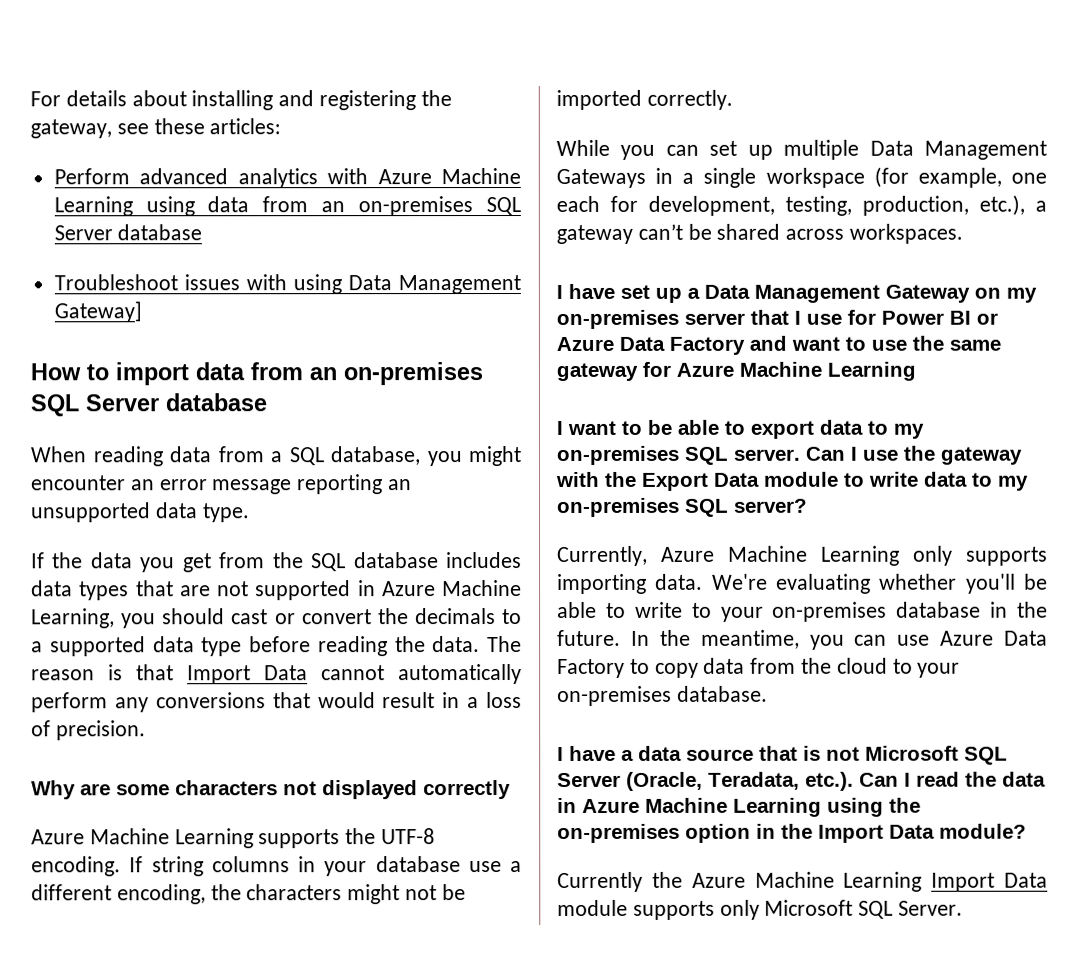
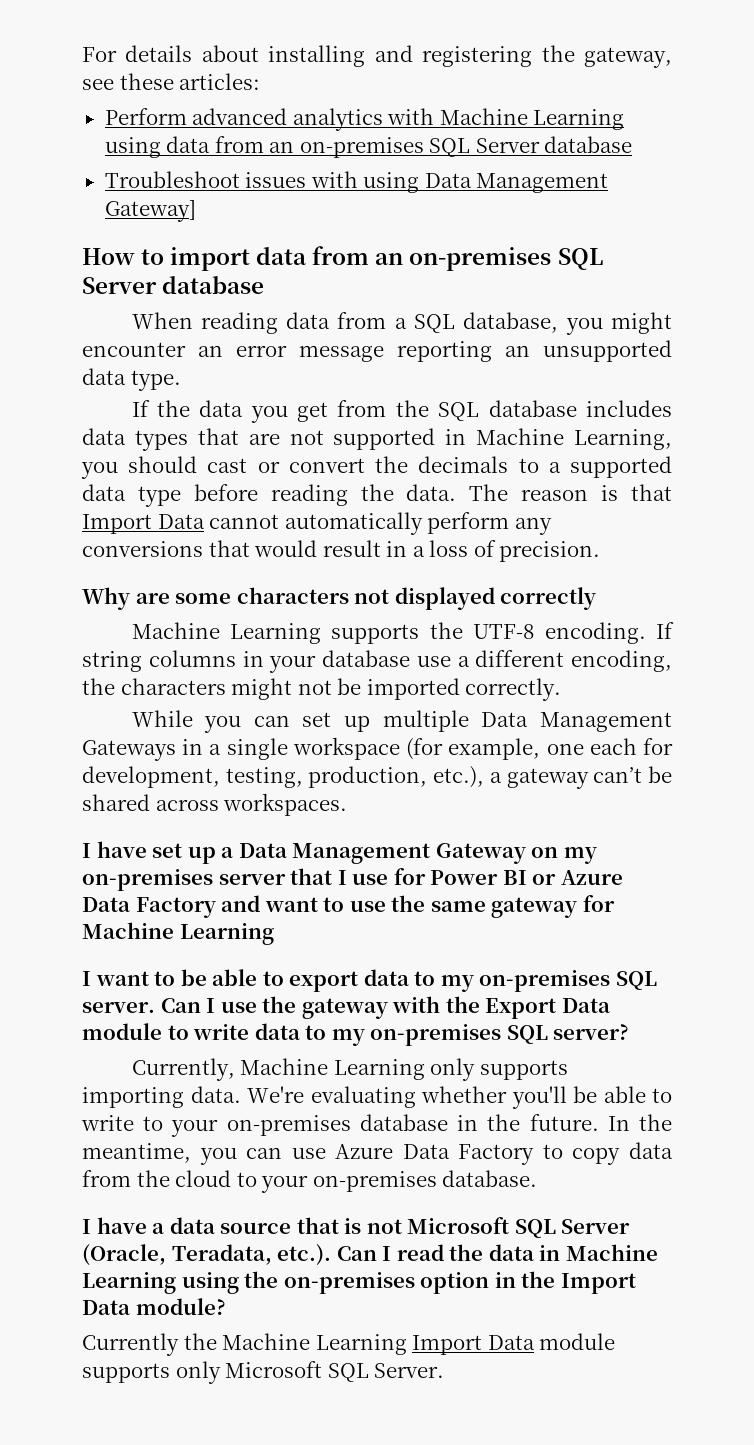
- Perform advanced analytics with Azure Machine Learning using data from an on-premises SQL Server database
+ Perform advanced analytics with Machine Learning using data from an on-premises SQL Server database
- If the data you get from the SQL database includes data types that are not supported in Azure Machine Learning, you should cast or convert the decimals to a supported data type before reading the data.
+ If the data you get from the SQL database includes data types that are not supported in Machine Learning, you should cast or convert the decimals to a supported data type before reading the data.
- Azure Machine Learning supports the UTF-8 encoding.
+ Machine Learning supports the UTF-8 encoding.
- I have set up a Data Management Gateway on my on-premises server that I use for Power BI or Azure Data Factory and want to use the same gateway for Azure Machine Learning
+ I have set up a Data Management Gateway on my on-premises server that I use for Power BI or Azure Data Factory and want to use the same gateway for Machine Learning
- Currently, Azure Machine Learning only supports importing data.
+ Currently, Machine Learning only supports importing data.
- I have a data source that is not Microsoft SQL Server (Oracle, Teradata, etc.). Can I read the data in Azure Machine Learning using the on-premises option in the Import Data module?
+ I have a data source that is not Microsoft SQL Server (Oracle, Teradata, etc.). Can I read the data in Machine Learning using the on-premises option in the Import Data module?
- Currently the Azure Machine Learning Import Data module supports only Microsoft SQL Server.
+ Currently the Machine Learning Import Data module supports only Microsoft SQL Server.

